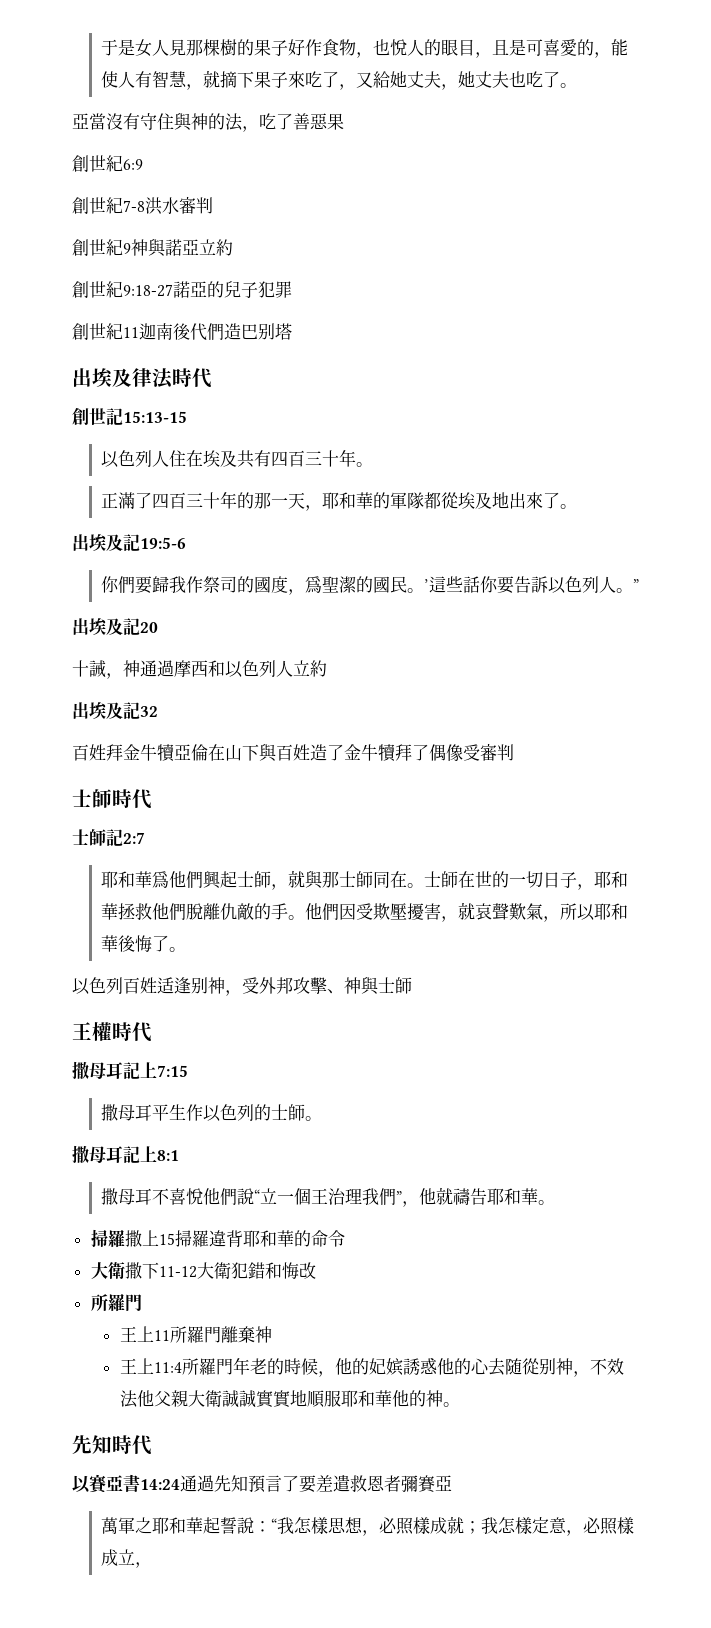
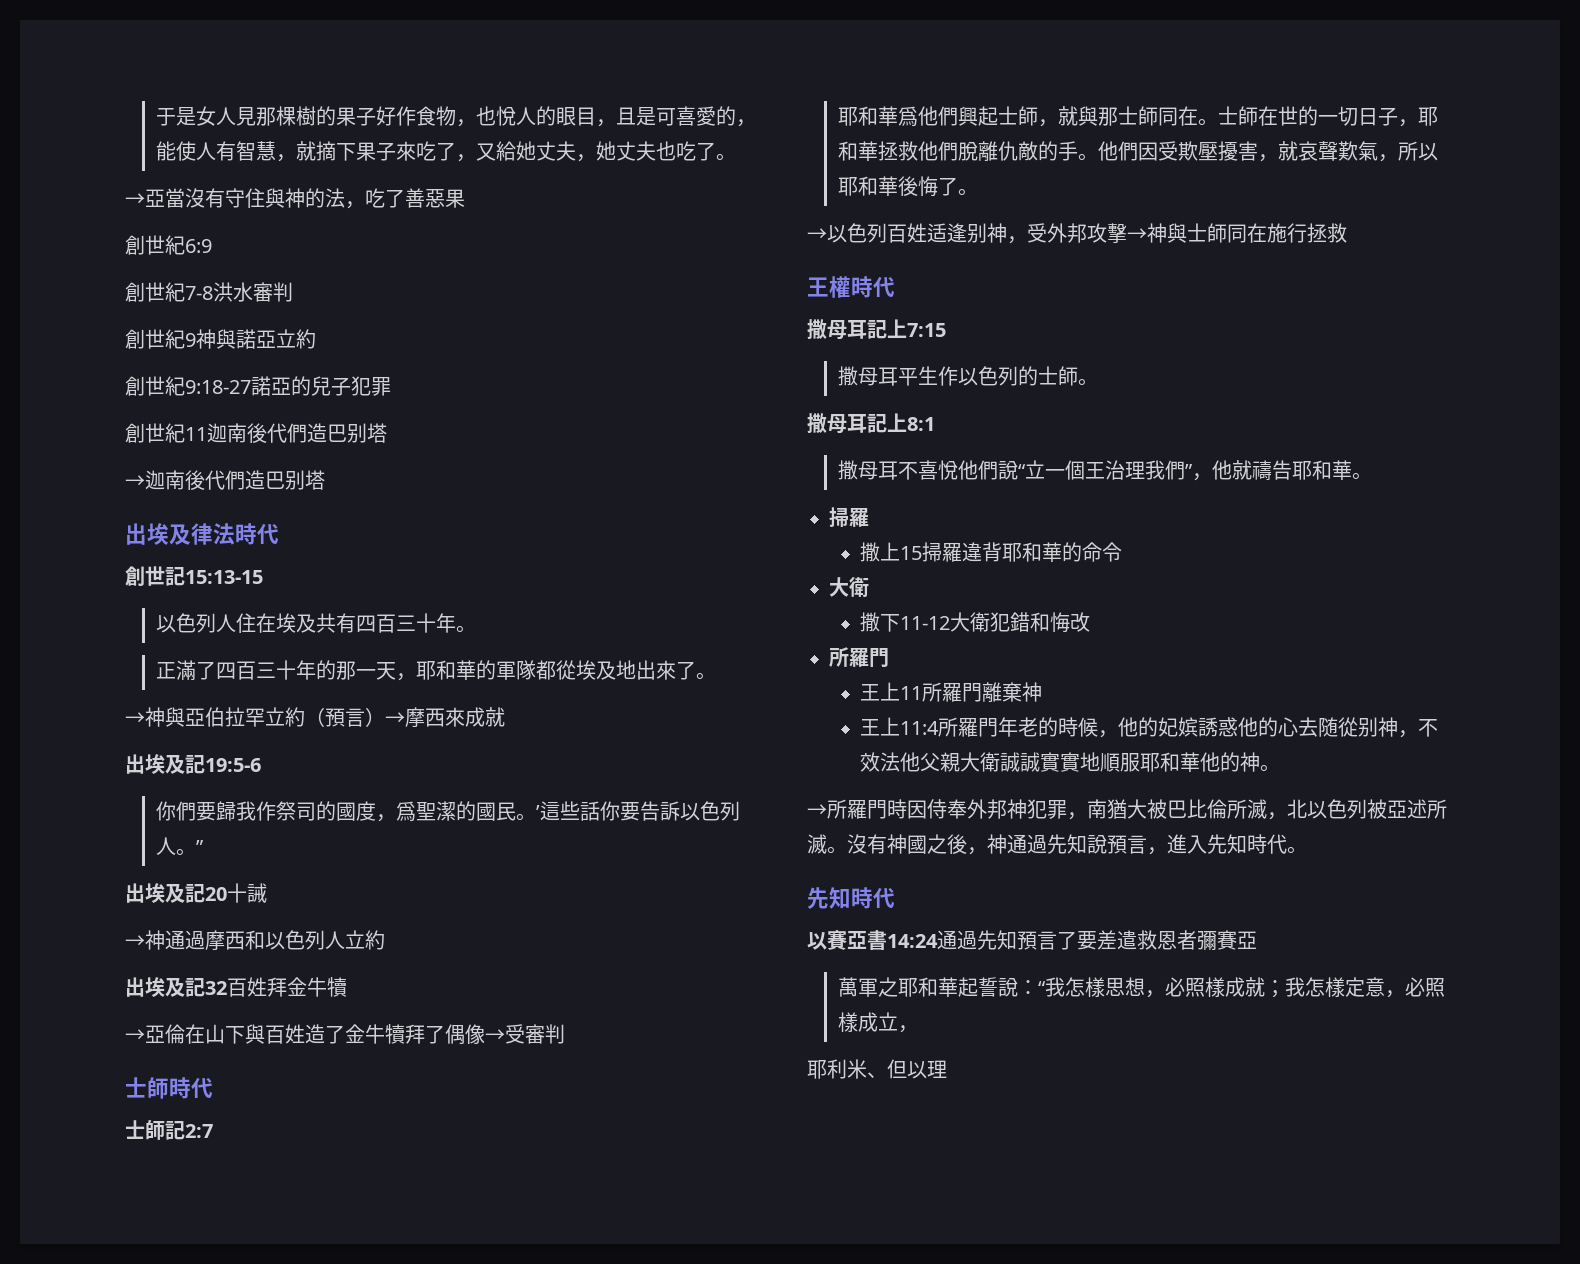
- 亞當沒有守住與神的法，吃了善惡果
+ →亞當沒有守住與神的法，吃了善惡果
+ →迦南後代們造巴别塔
+ →神與亞伯拉罕立約（預言）→摩西來成就
- 出埃及記20
- 十誡，神通過摩西和以色列人立約
+ 出埃及記20十誡
+ →神通過摩西和以色列人立約
- 出埃及記32
- 百姓拜金牛犢亞倫在山下與百姓造了金牛犢拜了偶像受審判
+ 出埃及記32百姓拜金牛犢
+ →亞倫在山下與百姓造了金牛犢拜了偶像→受審判
- 以色列百姓适逢别神，受外邦攻擊、神與士師
+ →以色列百姓适逢别神，受外邦攻擊→神與士師同在施行拯救
  撒母耳不喜悅他們說“立一個王治理我們”，他就禱告耶和華。
- 掃羅撒上15掃羅違背耶和華的命令
- 大衛撒下11-12大衛犯錯和悔改
+ 掃羅
+ 撒上15掃羅違背耶和華的命令
+ 大衛
+ 撒下11-12大衛犯錯和悔改
+ →所羅門時因侍奉外邦神犯罪，南猶大被巴比倫所滅，北以色列被亞述所滅。沒有神國之後，神通過先知說預言，進入先知時代。
+ 耶利米、但以理

